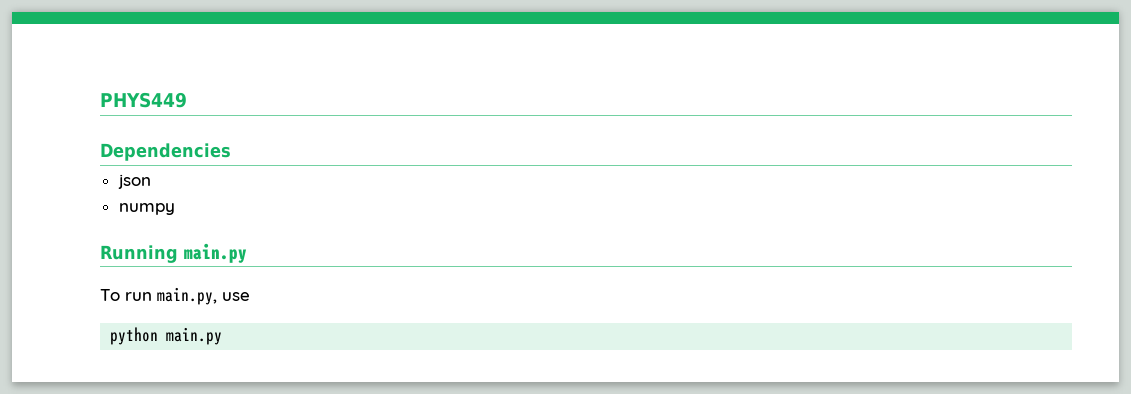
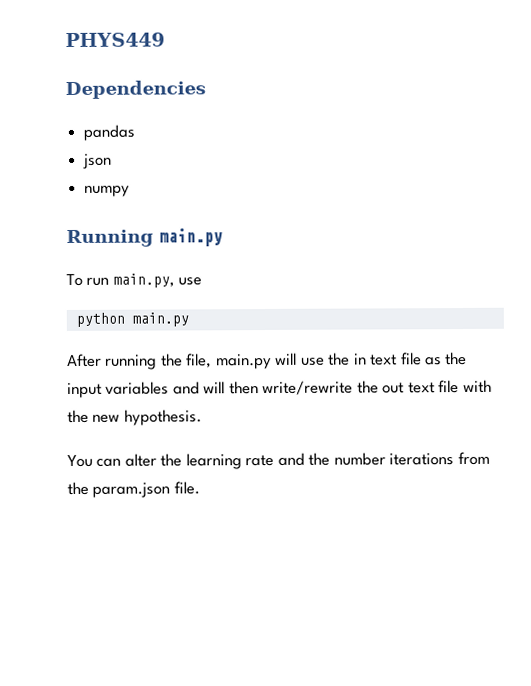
+ pandas
+ After running the file, main.py will use the in text file as the input variables and will then write/rewrite the out text file with the new hypothesis.
+ You can alter the learning rate and the number iterations from the param.json file.

